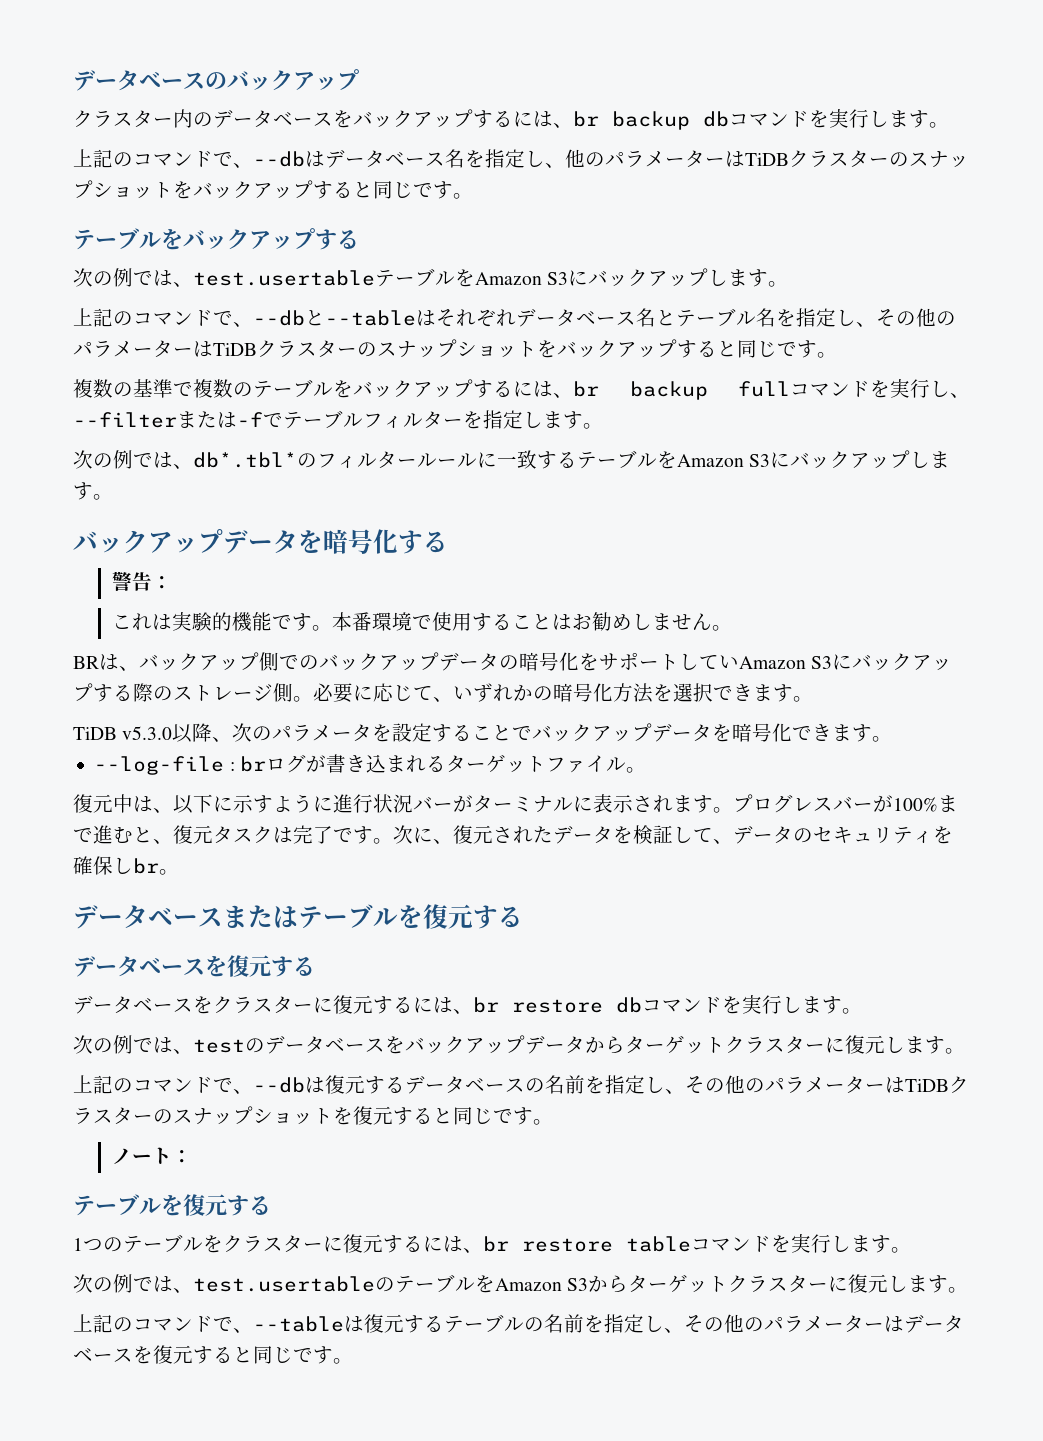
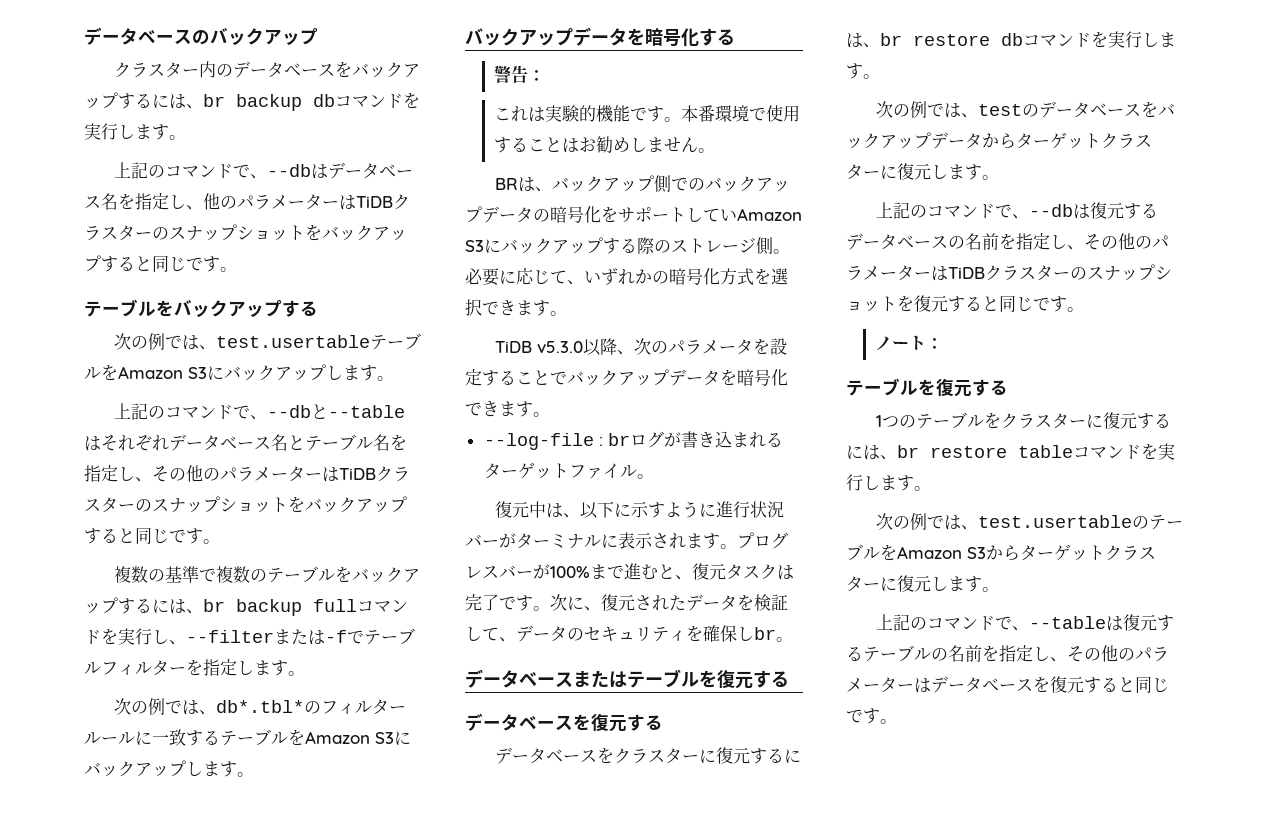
- 必要に応じて、いずれかの暗号化方法を選択できます。
+ 必要に応じて、いずれかの暗号化方式を選択できます。

